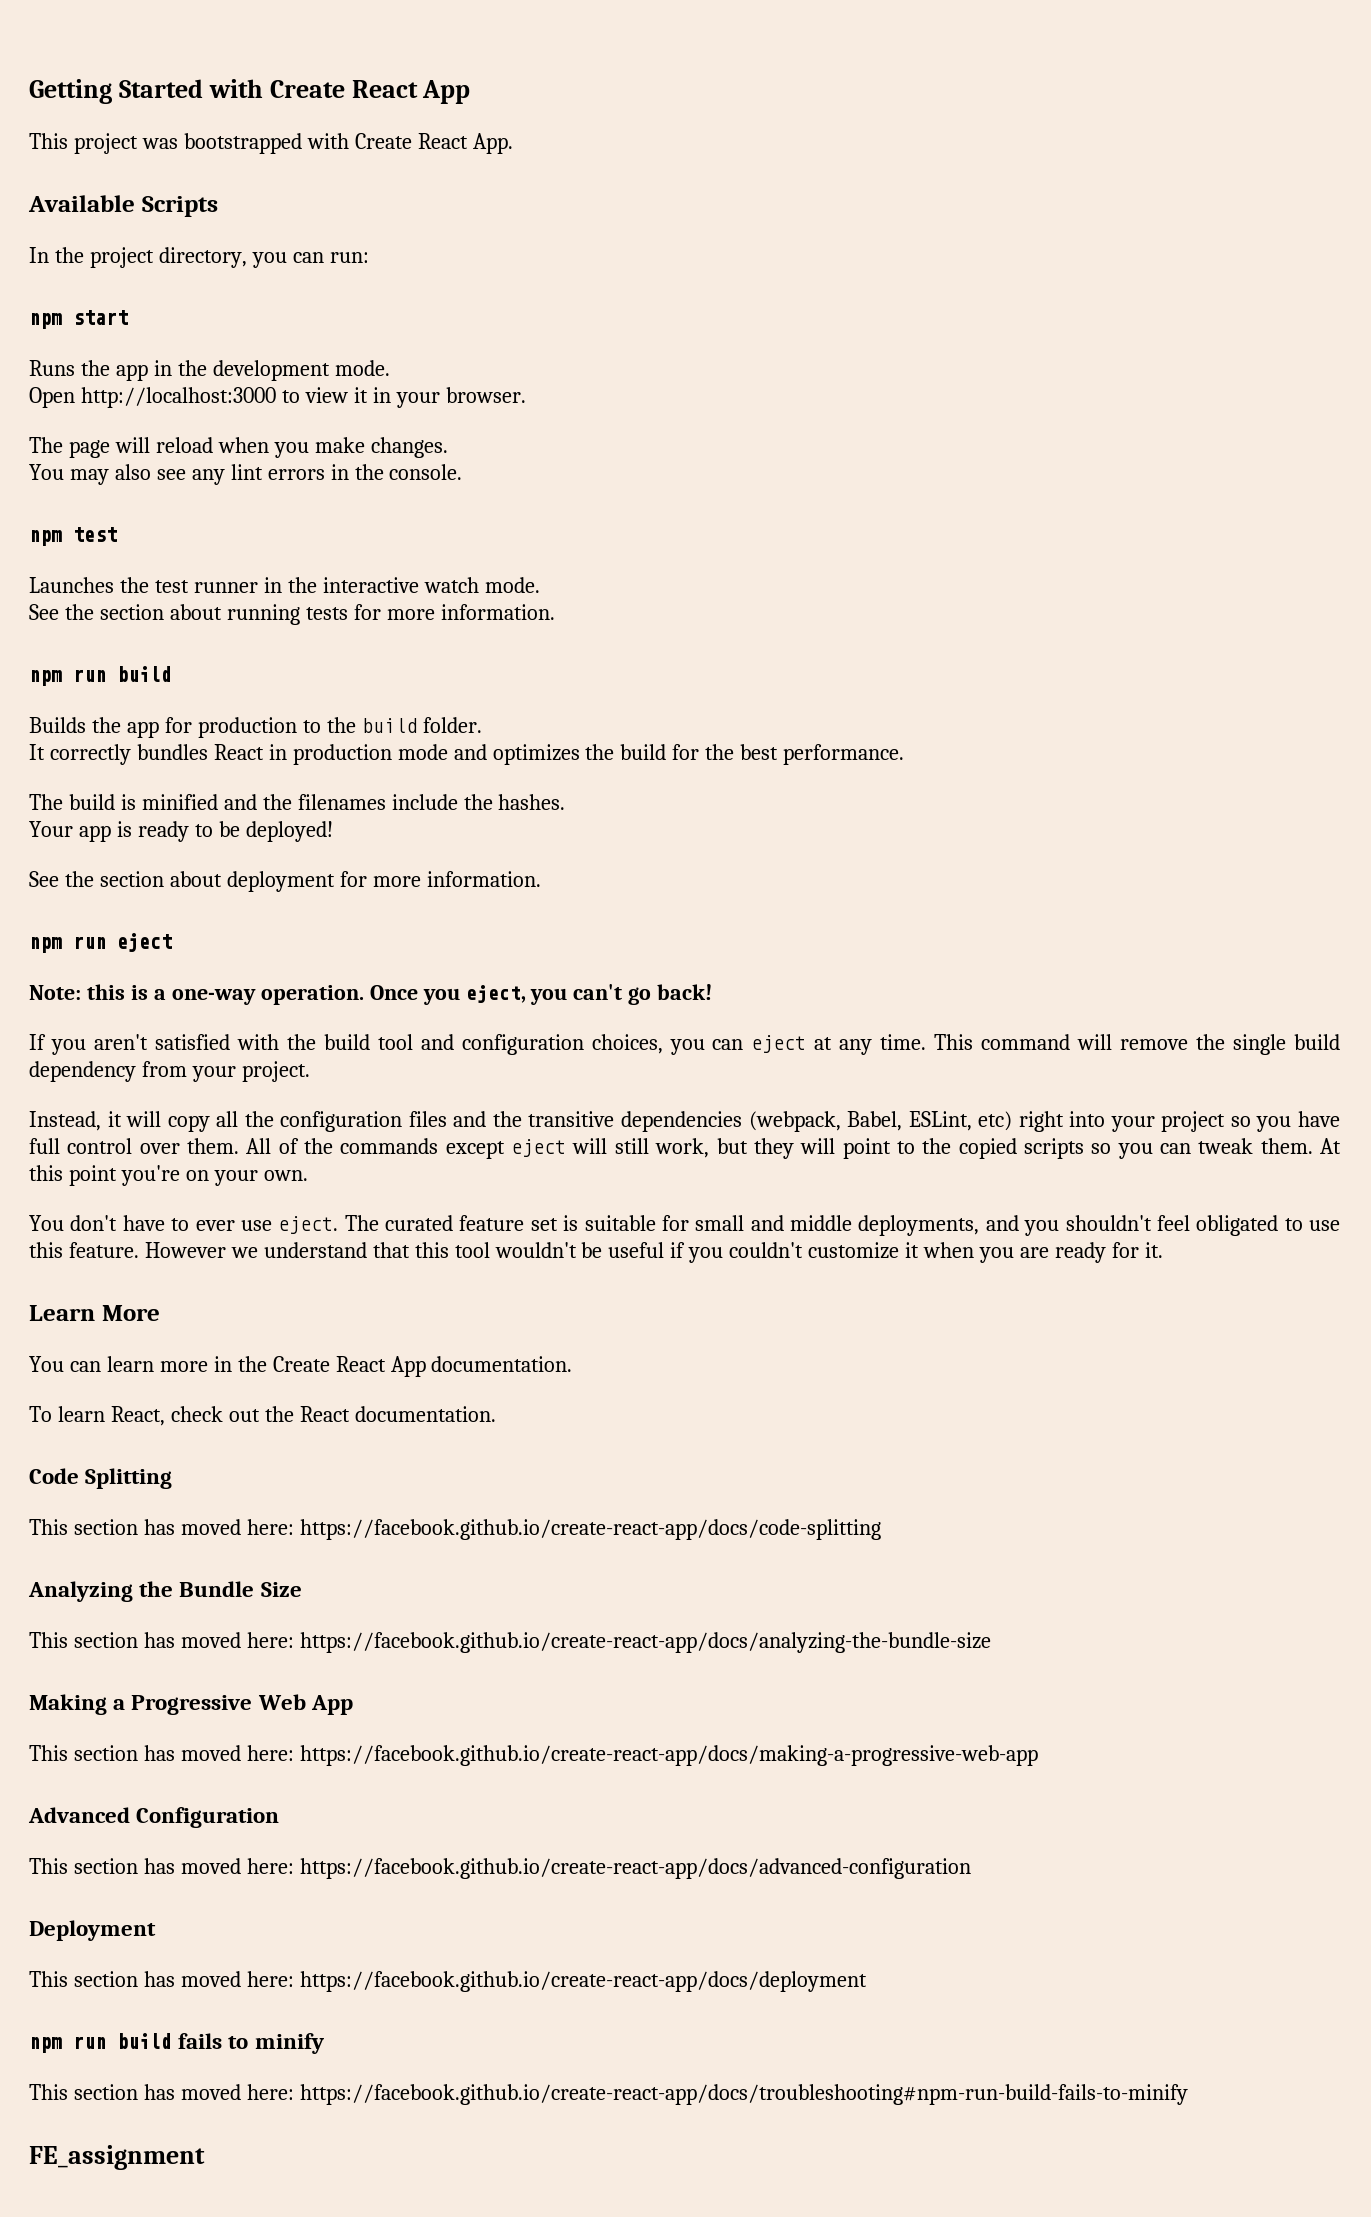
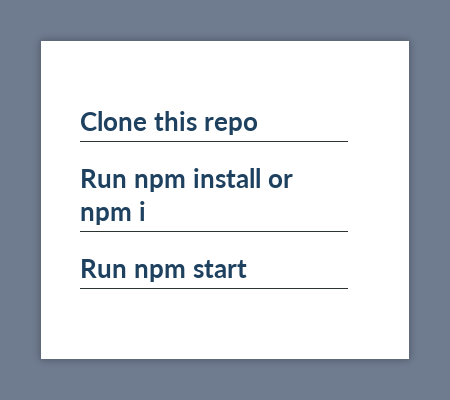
- Getting Started with Create React App
- This project was bootstrapped with Create React App.
- Available Scripts
- In the project directory, you can run:
- npm start
- Runs the app in the development mode.
- Open http://localhost:3000 to view it in your browser.
- The page will reload when you make changes.
- You may also see any lint errors in the console.
- npm test
- Launches the test runner in the interactive watch mode.
- See the section about running tests for more information.
- npm run build
- Builds the app for production to the build folder.
- It correctly bundles React in production mode and optimizes the build for the best performance.
- The build is minified and the filenames include the hashes.
- Your app is ready to be deployed!
- See the section about deployment for more information.
- npm run eject
- Note: this is a one-way operation. Once you eject, you can't go back!
- If you aren't satisfied with the build tool and configuration choices, you can eject at any time. This command will remove the single build dependency from your project.
- Instead, it will copy all the configuration files and the transitive dependencies (webpack, Babel, ESLint, etc) right into your project so you have full control over them. All of the commands except eject will still work, but they will point to the copied scripts so you can tweak them. At this point you're on your own.
- You don't have to ever use eject. The curated feature set is suitable for small and middle deployments, and you shouldn't feel obligated to use this feature. However we understand that this tool wouldn't be useful if you couldn't customize it when you are ready for it.
- Learn More
- You can learn more in the Create React App documentation.
- To learn React, check out the React documentation.
- Code Splitting
- This section has moved here: https://facebook.github.io/create-react-app/docs/code-splitting
- Analyzing the Bundle Size
- This section has moved here: https://facebook.github.io/create-react-app/docs/analyzing-the-bundle-size
- Making a Progressive Web App
- This section has moved here: https://facebook.github.io/create-react-app/docs/making-a-progressive-web-app
- Advanced Configuration
- This section has moved here: https://facebook.github.io/create-react-app/docs/advanced-configuration
- Deployment
- This section has moved here: https://facebook.github.io/create-react-app/docs/deployment
- npm run build fails to minify
- This section has moved here: https://facebook.github.io/create-react-app/docs/troubleshooting#npm-run-build-fails-to-minify
- FE_assignment
+ Clone this repo
+ Run npm install or npm i
+ Run npm start

